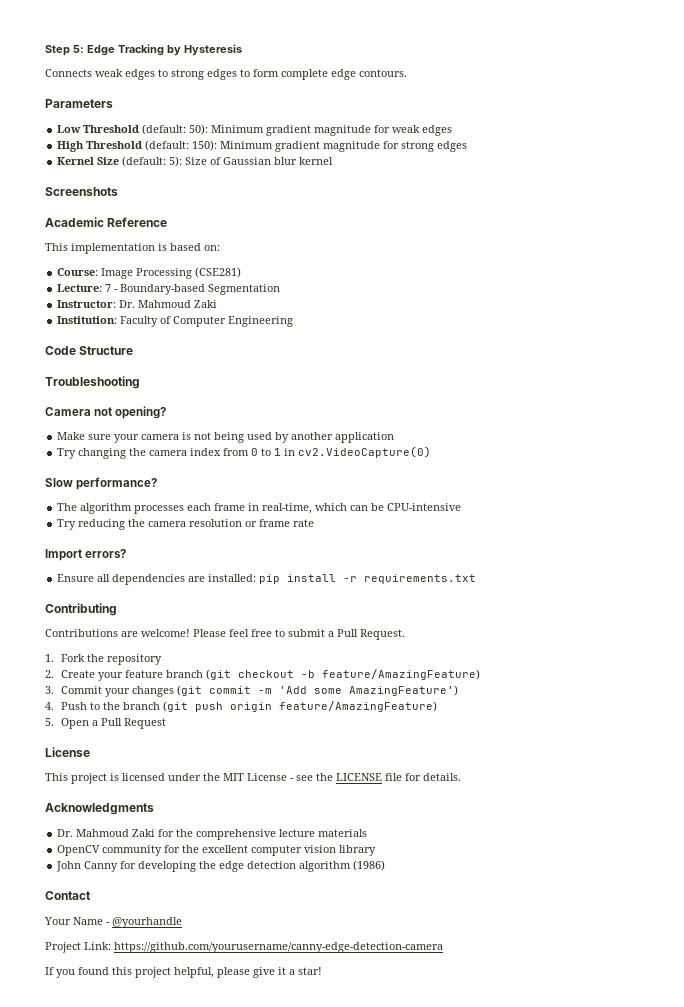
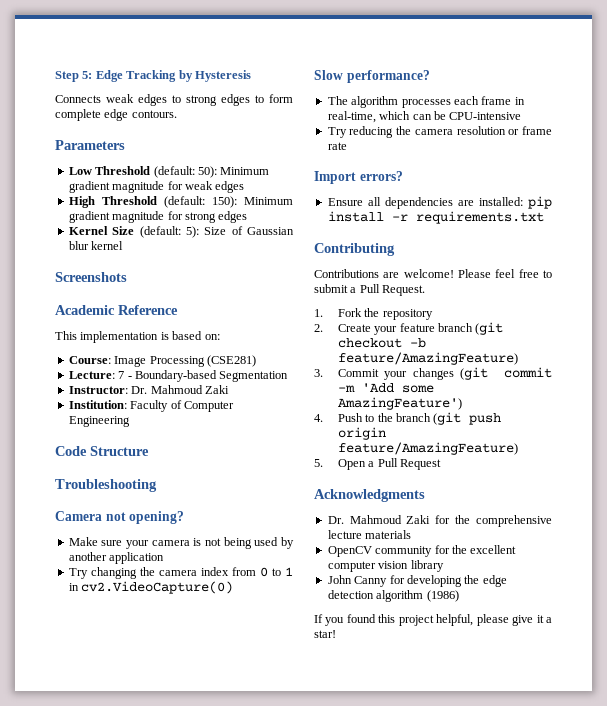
  5. Open a Pull Request
- License
- This project is licensed under the MIT License - see the LICENSE file for details.
- Contact
- Your Name - @yourhandle
- Project Link: https://github.com/yourusername/canny-edge-detection-camera

